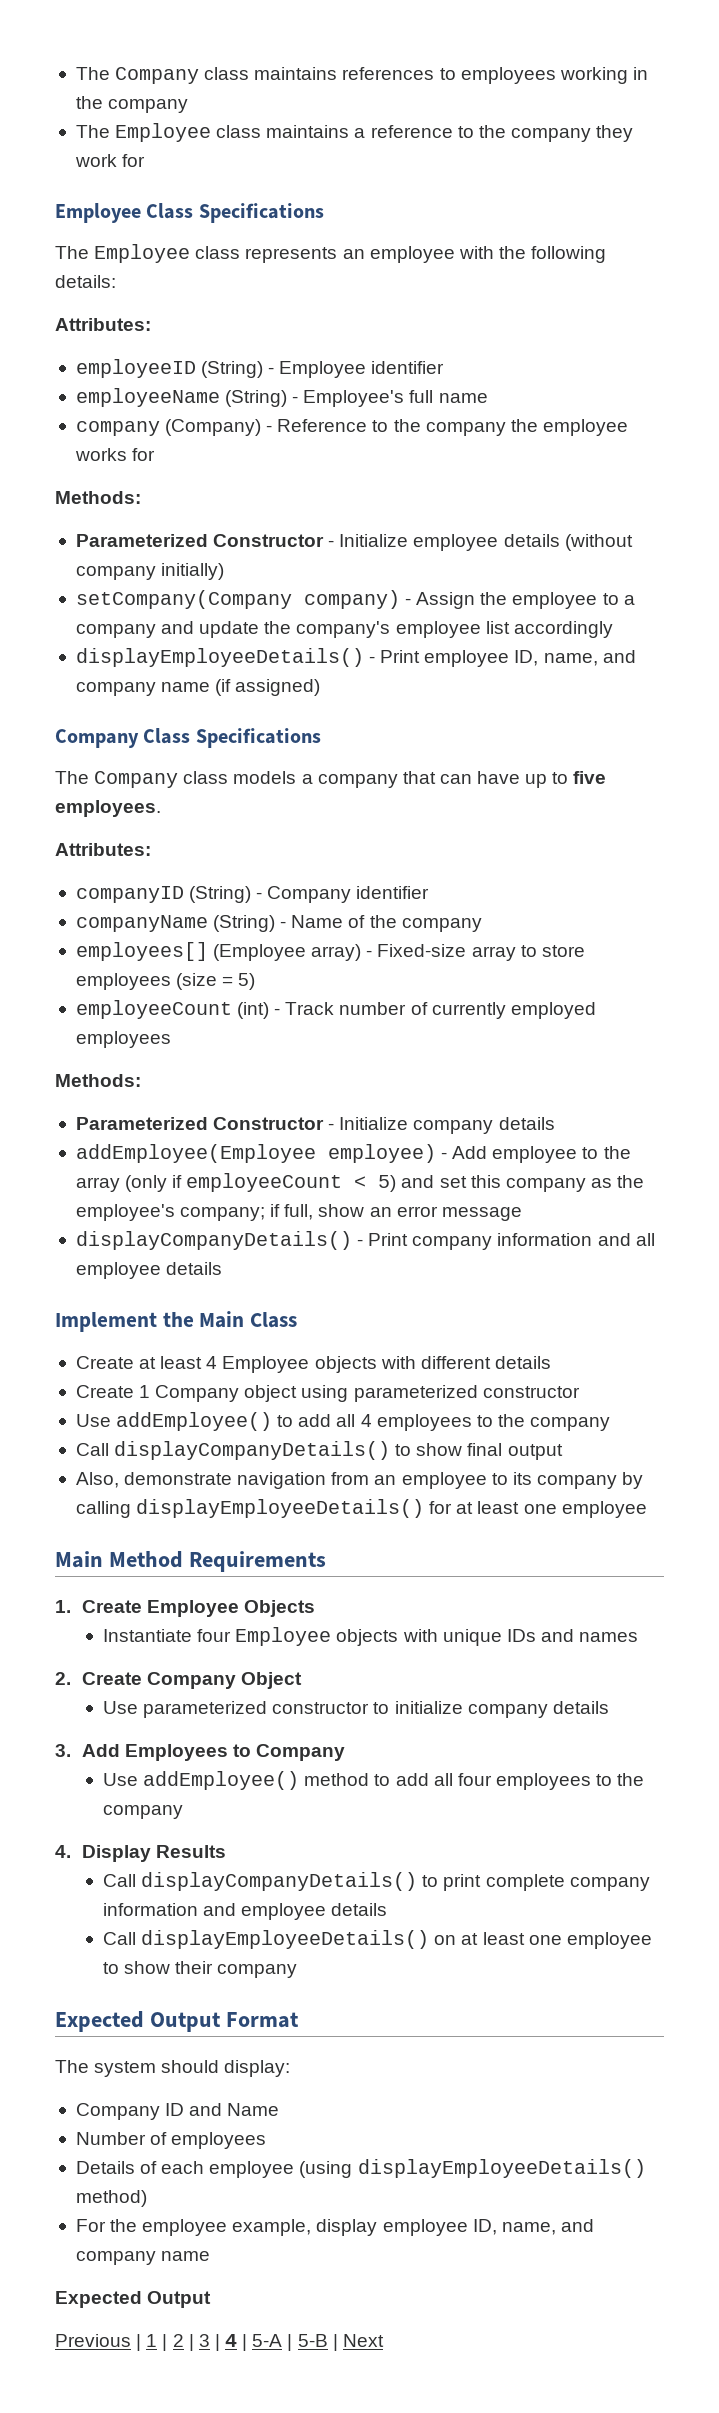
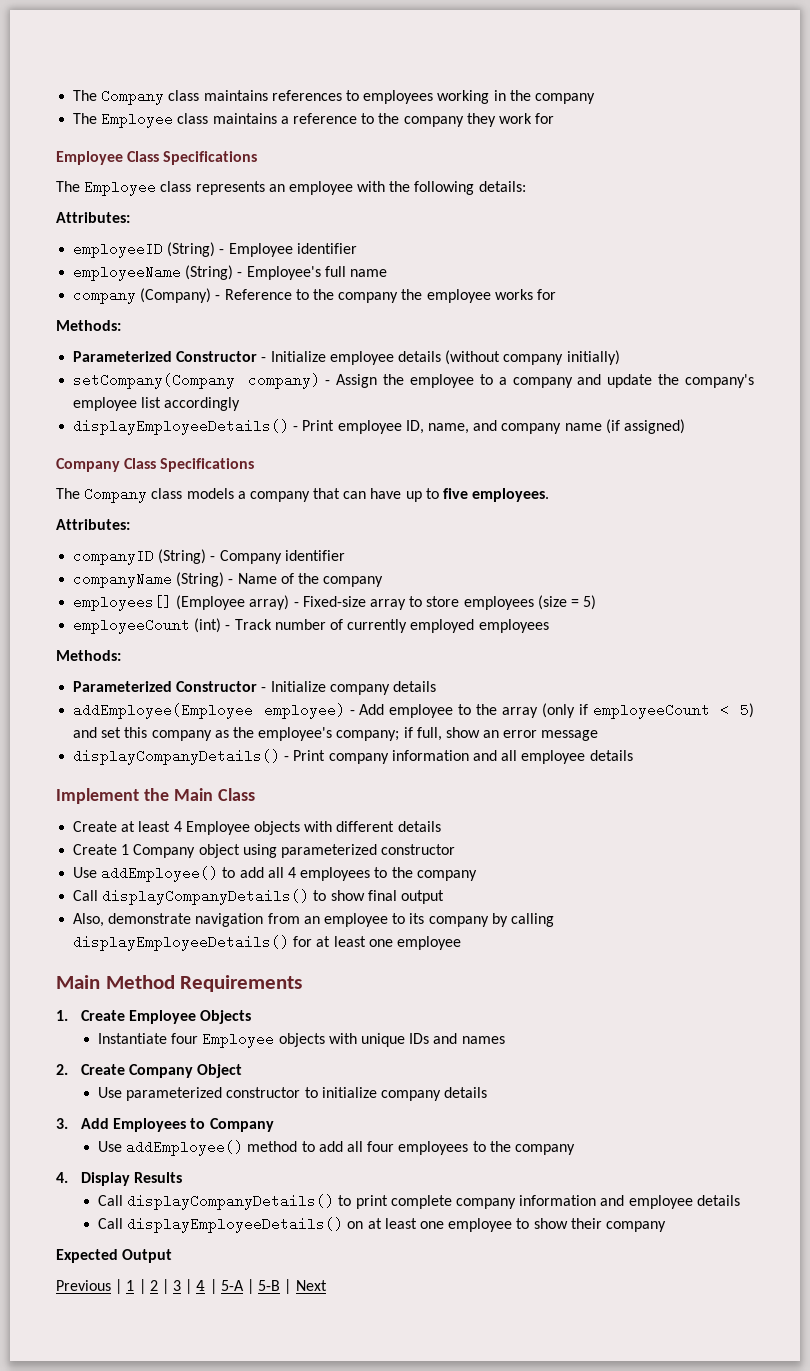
- Expected Output Format
- The system should display:
- Company ID and Name
- Number of employees
- Details of each employee (using displayEmployeeDetails() method)
- For the employee example, display employee ID, name, and company name

